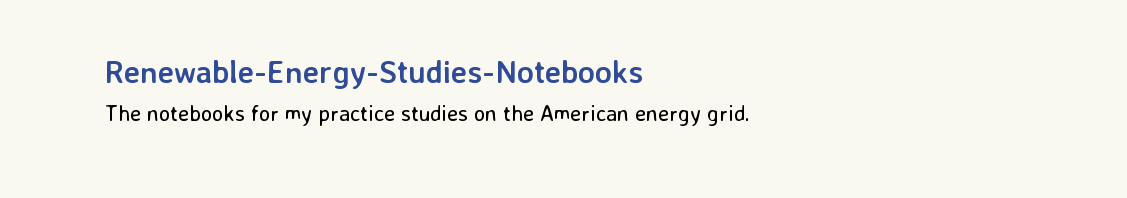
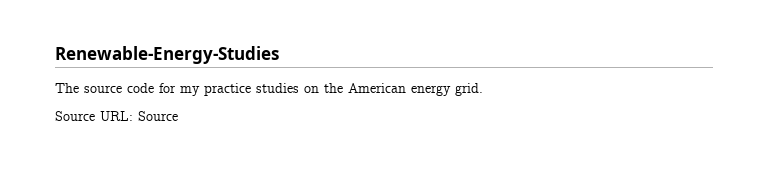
- Renewable-Energy-Studies-Notebooks
+ Renewable-Energy-Studies
- The notebooks for my practice studies on the American energy grid.
+ The source code for my practice studies on the American energy grid.
+ Source URL: Source

